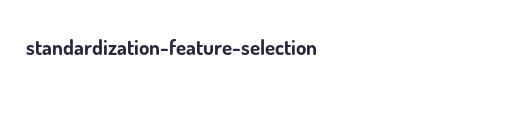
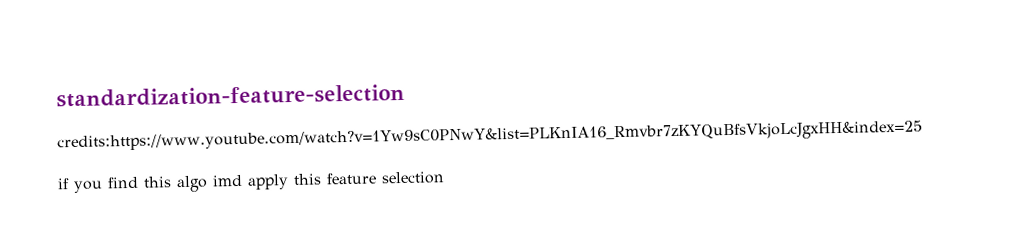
+ credits:https://www.youtube.com/watch?v=1Yw9sC0PNwY&list=PLKnIA16_Rmvbr7zKYQuBfsVkjoLcJgxHH&index=25
+ if you find this algo imd apply this feature selection

